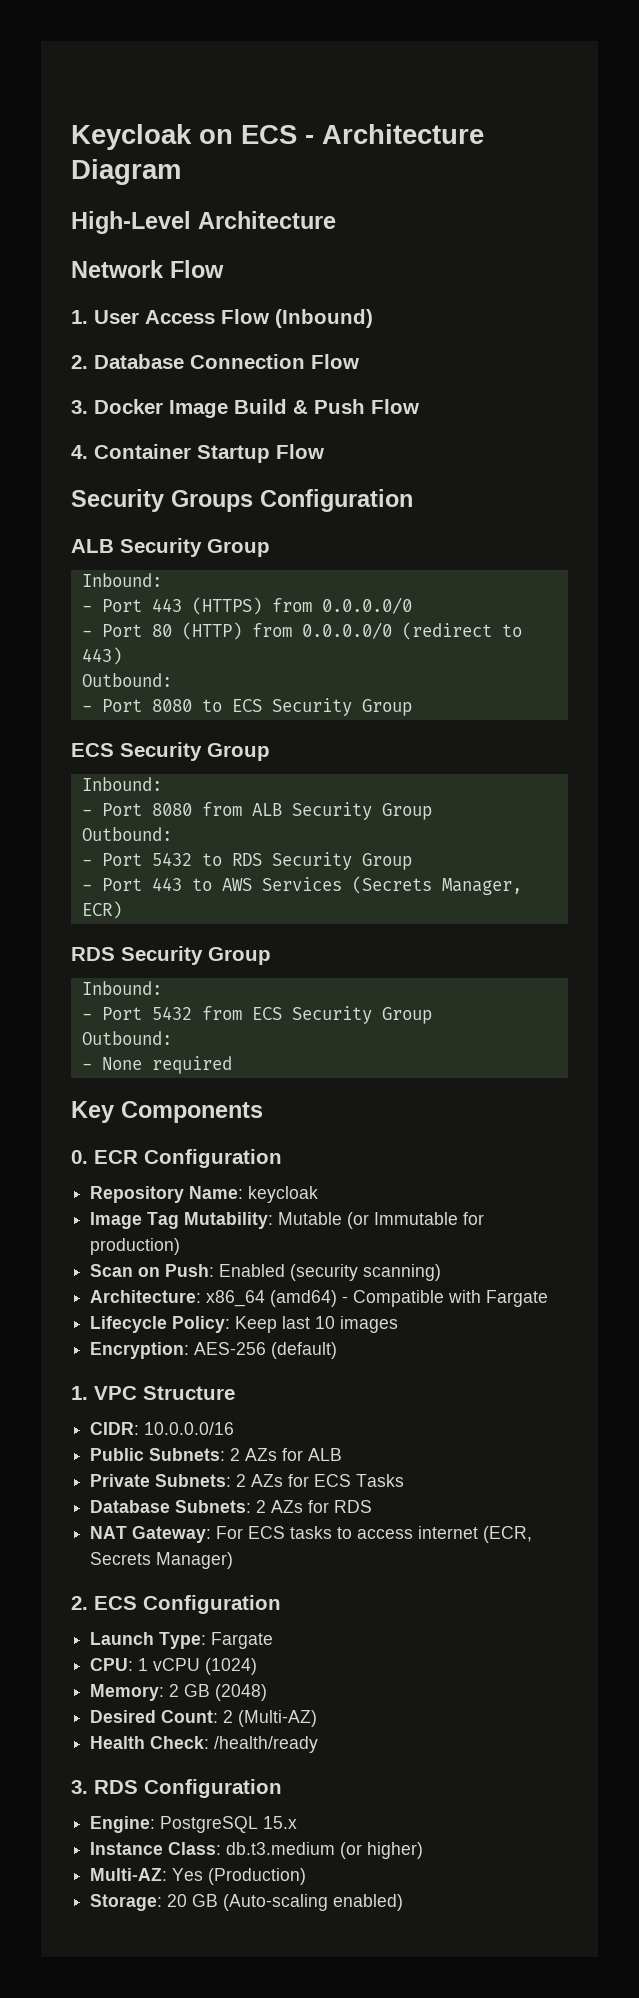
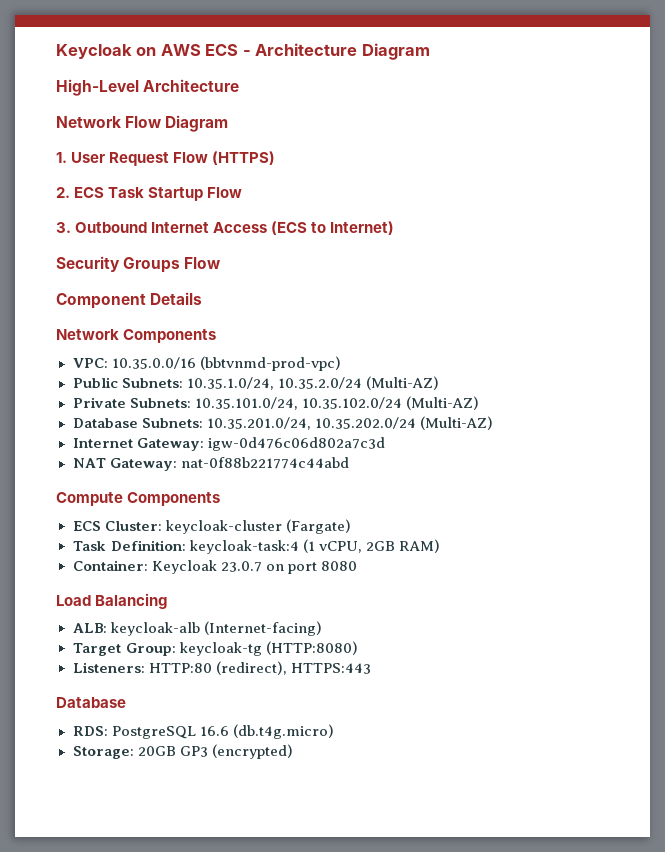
- Keycloak on ECS - Architecture Diagram
+ Keycloak on AWS ECS - Architecture Diagram
- Network Flow
+ Network Flow Diagram
- 1. User Access Flow (Inbound)
- 2. Database Connection Flow
- 3. Docker Image Build & Push Flow
- 4. Container Startup Flow
- Security Groups Configuration
- ALB Security Group
- Inbound:
- - Port 443 (HTTPS) from 0.0.0.0/0
- - Port 80 (HTTP) from 0.0.0.0/0 (redirect to 443)
- Outbound:
- - Port 8080 to ECS Security Group
- ECS Security Group
- Inbound:
- - Port 8080 from ALB Security Group
- Outbound:
- - Port 5432 to RDS Security Group
- - Port 443 to AWS Services (Secrets Manager, ECR)
- RDS Security Group
- Inbound:
- - Port 5432 from ECS Security Group
- Outbound:
- - None required
- Key Components
- 0. ECR Configuration
- Repository Name: keycloak
- Image Tag Mutability: Mutable (or Immutable for production)
- Scan on Push: Enabled (security scanning)
- Architecture: x86_64 (amd64) - Compatible with Fargate
- Lifecycle Policy: Keep last 10 images
- Encryption: AES-256 (default)
- 1. VPC Structure
- CIDR: 10.0.0.0/16
- Public Subnets: 2 AZs for ALB
- Private Subnets: 2 AZs for ECS Tasks
- Database Subnets: 2 AZs for RDS
- NAT Gateway: For ECS tasks to access internet (ECR, Secrets Manager)
- 2. ECS Configuration
- Launch Type: Fargate
- CPU: 1 vCPU (1024)
- Memory: 2 GB (2048)
- Desired Count: 2 (Multi-AZ)
- Health Check: /health/ready
- 3. RDS Configuration
- Engine: PostgreSQL 15.x
- Instance Class: db.t3.medium (or higher)
- Multi-AZ: Yes (Production)
- Storage: 20 GB (Auto-scaling enabled)
+ 1. User Request Flow (HTTPS)
+ 2. ECS Task Startup Flow
+ 3. Outbound Internet Access (ECS to Internet)
+ Security Groups Flow
+ Component Details
+ Network Components
+ VPC: 10.35.0.0/16 (bbtvnmd-prod-vpc)
+ Public Subnets: 10.35.1.0/24, 10.35.2.0/24 (Multi-AZ)
+ Private Subnets: 10.35.101.0/24, 10.35.102.0/24 (Multi-AZ)
+ Database Subnets: 10.35.201.0/24, 10.35.202.0/24 (Multi-AZ)
+ Internet Gateway: igw-0d476c06d802a7c3d
+ NAT Gateway: nat-0f88b221774c44abd
+ Compute Components
+ ECS Cluster: keycloak-cluster (Fargate)
+ Task Definition: keycloak-task:4 (1 vCPU, 2GB RAM)
+ Container: Keycloak 23.0.7 on port 8080
+ Load Balancing
+ ALB: keycloak-alb (Internet-facing)
+ Target Group: keycloak-tg (HTTP:8080)
+ Listeners: HTTP:80 (redirect), HTTPS:443
+ Database
+ RDS: PostgreSQL 16.6 (db.t4g.micro)
+ Storage: 20GB GP3 (encrypted)

